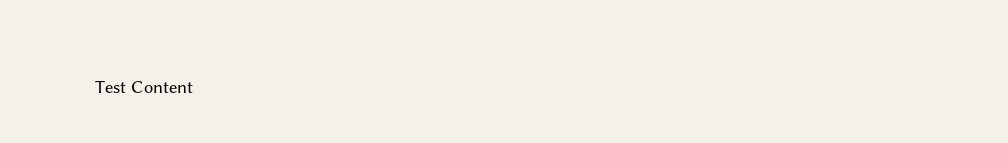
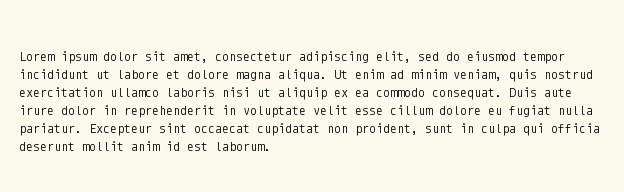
- Test Content
+ Lorem ipsum dolor sit amet, consectetur adipiscing elit, sed do eiusmod tempor incididunt ut labore et dolore magna aliqua. Ut enim ad minim veniam, quis nostrud exercitation ullamco laboris nisi ut aliquip ex ea commodo consequat. Duis aute irure dolor in reprehenderit in voluptate velit esse cillum dolore eu fugiat nulla pariatur. Excepteur sint occaecat cupidatat non proident, sunt in culpa qui officia deserunt mollit anim id est laborum.

